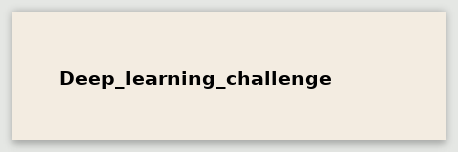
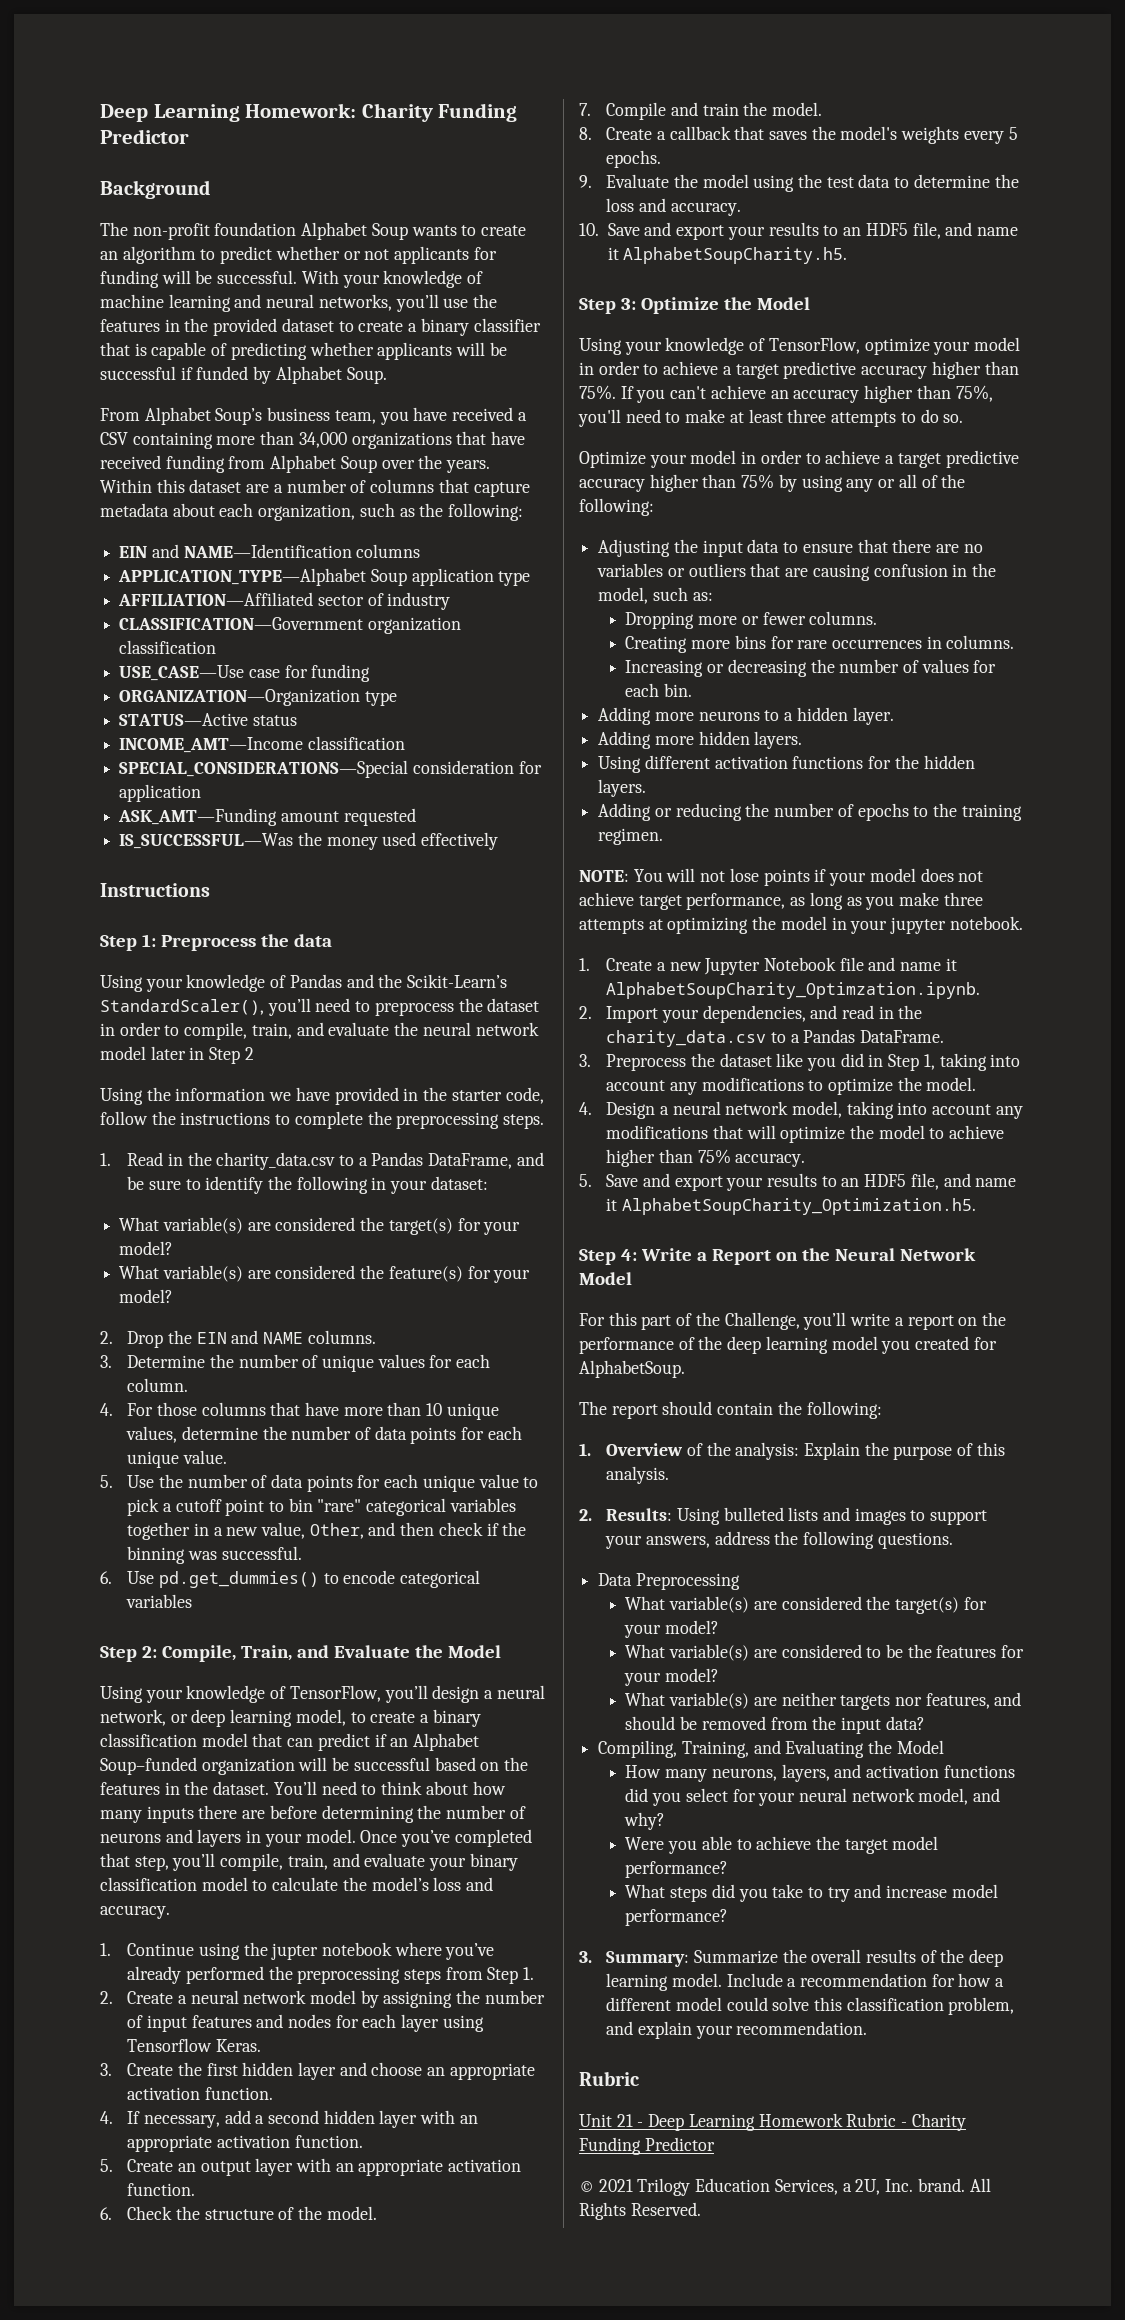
- Deep_learning_challenge
+ Deep Learning Homework: Charity Funding Predictor
+ Background
+ The non-profit foundation Alphabet Soup wants to create an algorithm to predict whether or not applicants for funding will be successful. With your knowledge of machine learning and neural networks, you’ll use the features in the provided dataset to create a binary classifier that is capable of predicting whether applicants will be successful if funded by Alphabet Soup.
+ From Alphabet Soup’s business team, you have received a CSV containing more than 34,000 organizations that have received funding from Alphabet Soup over the years. Within this dataset are a number of columns that capture metadata about each organization, such as the following:
+ EIN and NAME—Identification columns
+ APPLICATION_TYPE—Alphabet Soup application type
+ AFFILIATION—Affiliated sector of industry
+ CLASSIFICATION—Government organization classification
+ USE_CASE—Use case for funding
+ ORGANIZATION—Organization type
+ STATUS—Active status
+ INCOME_AMT—Income classification
+ SPECIAL_CONSIDERATIONS—Special consideration for application
+ ASK_AMT—Funding amount requested
+ IS_SUCCESSFUL—Was the money used effectively
+ Instructions
+ Step 1: Preprocess the data
+ Using your knowledge of Pandas and the Scikit-Learn’s StandardScaler(), you’ll need to preprocess the dataset in order to compile, train, and evaluate the neural network model later in Step 2
+ Using the information we have provided in the starter code, follow the instructions to complete the preprocessing steps.
+ 1. Read in the charity_data.csv to a Pandas DataFrame, and be sure to identify the following in your dataset:
+ What variable(s) are considered the target(s) for your model?
+ What variable(s) are considered the feature(s) for your model?
+ 2. Drop the EIN and NAME columns.
+ 3. Determine the number of unique values for each column.
+ 4. For those columns that have more than 10 unique values, determine the number of data points for each unique value.
+ 5. Use the number of data points for each unique value to pick a cutoff point to bin "rare" categorical variables together in a new value, Other, and then check if the binning was successful.
+ 6. Use pd.get_dummies() to encode categorical variables
+ Step 2: Compile, Train, and Evaluate the Model
+ Using your knowledge of TensorFlow, you’ll design a neural network, or deep learning model, to create a binary classification model that can predict if an Alphabet Soup–funded organization will be successful based on the features in the dataset. You’ll need to think about how many inputs there are before determining the number of neurons and layers in your model. Once you’ve completed that step, you’ll compile, train, and evaluate your binary classification model to calculate the model’s loss and accuracy.
+ 1. Continue using the jupter notebook where you’ve already performed the preprocessing steps from Step 1.
+ 2. Create a neural network model by assigning the number of input features and nodes for each layer using Tensorflow Keras.
+ 3. Create the first hidden layer and choose an appropriate activation function.
+ 4. If necessary, add a second hidden layer with an appropriate activation function.
+ 5. Create an output layer with an appropriate activation function.
+ 6. Check the structure of the model.
+ 7. Compile and train the model.
+ 8. Create a callback that saves the model's weights every 5 epochs.
+ 9. Evaluate the model using the test data to determine the loss and accuracy.
+ 10. Save and export your results to an HDF5 file, and name it AlphabetSoupCharity.h5.
+ Step 3: Optimize the Model
+ Using your knowledge of TensorFlow, optimize your model in order to achieve a target predictive accuracy higher than 75%. If you can't achieve an accuracy higher than 75%, you'll need to make at least three attempts to do so.
+ Optimize your model in order to achieve a target predictive accuracy higher than 75% by using any or all of the following:
+ Adjusting the input data to ensure that there are no variables or outliers that are causing confusion in the model, such as:
+ Dropping more or fewer columns.
+ Creating more bins for rare occurrences in columns.
+ Increasing or decreasing the number of values for each bin.
+ Adding more neurons to a hidden layer.
+ Adding more hidden layers.
+ Using different activation functions for the hidden layers.
+ Adding or reducing the number of epochs to the training regimen.
+ NOTE: You will not lose points if your model does not achieve target performance, as long as you make three attempts at optimizing the model in your jupyter notebook.
+ 1. Create a new Jupyter Notebook file and name it AlphabetSoupCharity_Optimzation.ipynb.
+ 2. Import your dependencies, and read in the charity_data.csv to a Pandas DataFrame.
+ 3. Preprocess the dataset like you did in Step 1, taking into account any modifications to optimize the model.
+ 4. Design a neural network model, taking into account any modifications that will optimize the model to achieve higher than 75% accuracy.
+ 5. Save and export your results to an HDF5 file, and name it AlphabetSoupCharity_Optimization.h5.
+ Step 4: Write a Report on the Neural Network Model
+ For this part of the Challenge, you’ll write a report on the performance of the deep learning model you created for AlphabetSoup.
+ The report should contain the following:
+ 1. Overview of the analysis: Explain the purpose of this analysis.
+ 2. Results: Using bulleted lists and images to support your answers, address the following questions.
+ Data Preprocessing
+ What variable(s) are considered the target(s) for your model?
+ What variable(s) are considered to be the features for your model?
+ What variable(s) are neither targets nor features, and should be removed from the input data?
+ Compiling, Training, and Evaluating the Model
+ How many neurons, layers, and activation functions did you select for your neural network model, and why?
+ Were you able to achieve the target model performance?
+ What steps did you take to try and increase model performance?
+ 3. Summary: Summarize the overall results of the deep learning model. Include a recommendation for how a different model could solve this classification problem, and explain your recommendation.
+ Rubric
+ Unit 21 - Deep Learning Homework Rubric - Charity Funding Predictor
+ © 2021 Trilogy Education Services, a 2U, Inc. brand. All Rights Reserved.

